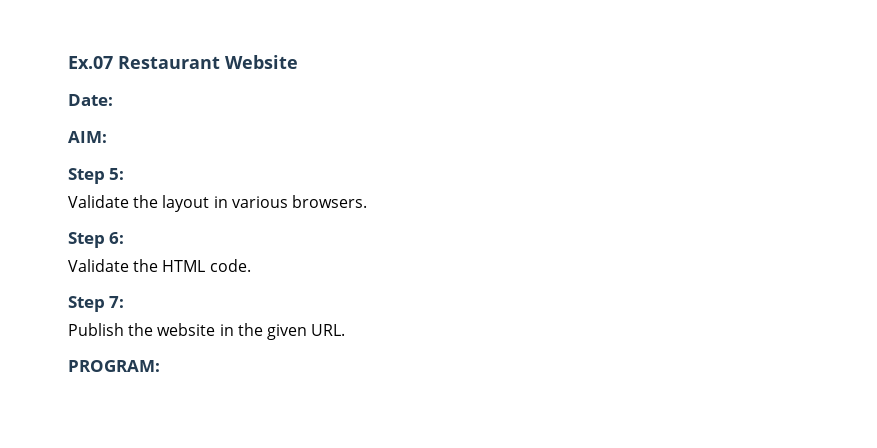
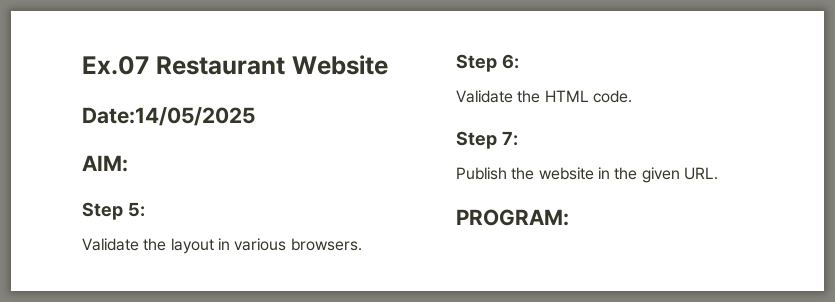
- Date:
+ Date:14/05/2025

